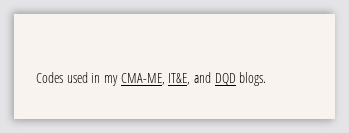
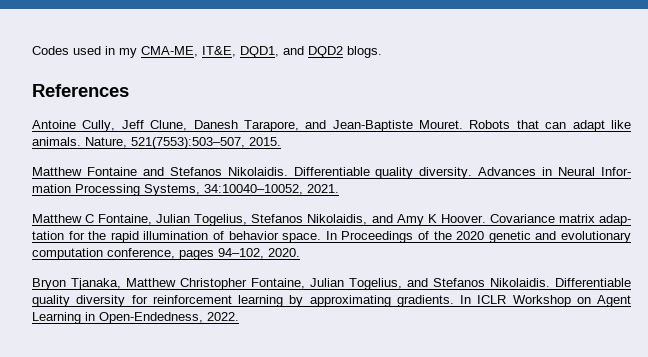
- Codes used in my CMA-ME, IT&E, and DQD blogs.
+ Codes used in my CMA-ME, IT&E, DQD1, and DQD2 blogs.
+ References
+ Antoine Cully, Jeff Clune, Danesh Tarapore, and Jean-Baptiste Mouret. Robots that can adapt like animals. Nature, 521(7553):503–507, 2015.
+ Matthew Fontaine and Stefanos Nikolaidis. Differentiable quality diversity. Advances in Neural Infor- mation Processing Systems, 34:10040–10052, 2021.
+ Matthew C Fontaine, Julian Togelius, Stefanos Nikolaidis, and Amy K Hoover. Covariance matrix adap- tation for the rapid illumination of behavior space. In Proceedings of the 2020 genetic and evolutionary computation conference, pages 94–102, 2020.
+ Bryon Tjanaka, Matthew Christopher Fontaine, Julian Togelius, and Stefanos Nikolaidis. Differentiable quality diversity for reinforcement learning by approximating gradients. In ICLR Workshop on Agent Learning in Open-Endedness, 2022.

